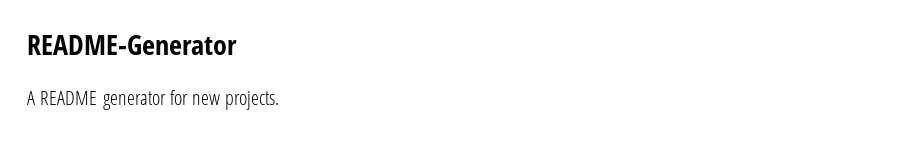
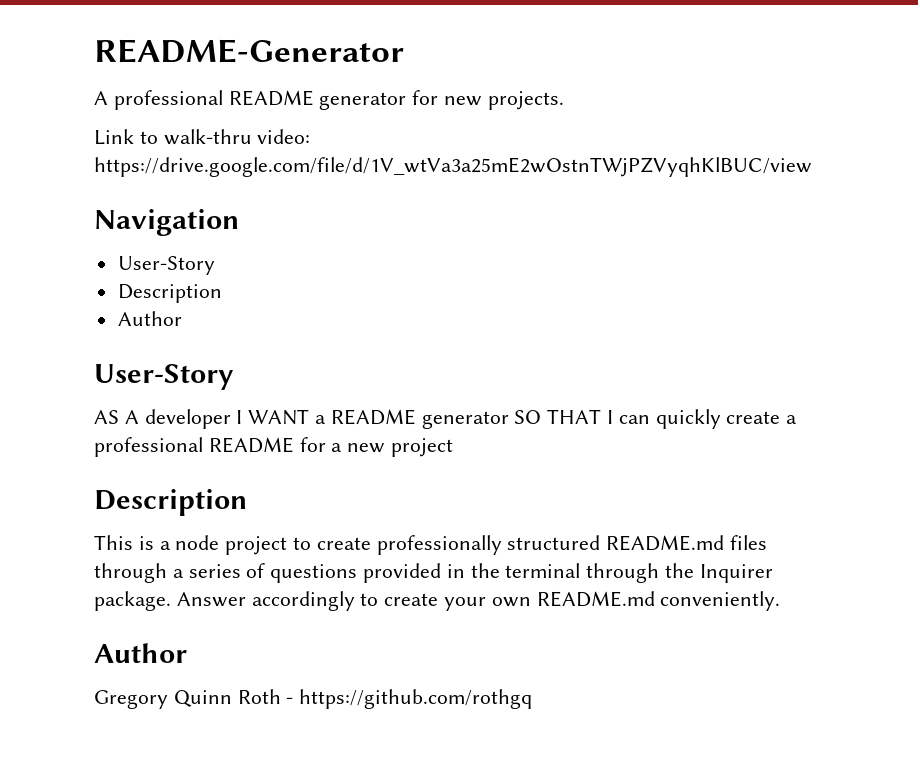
- A README generator for new projects.
+ A professional README generator for new projects.
+ Link to walk-thru video: https://drive.google.com/file/d/1V_wtVa3a25mE2wOstnTWjPZVyqhKlBUC/view
+ Navigation
+ User-Story
+ Description
+ Author
+ User-Story
+ AS A developer I WANT a README generator SO THAT I can quickly create a professional README for a new project
+ Description
+ This is a node project to create professionally structured README.md files through a series of questions provided in the terminal through the Inquirer package. Answer accordingly to create your own README.md conveniently.
+ Author
+ Gregory Quinn Roth - https://github.com/rothgq

